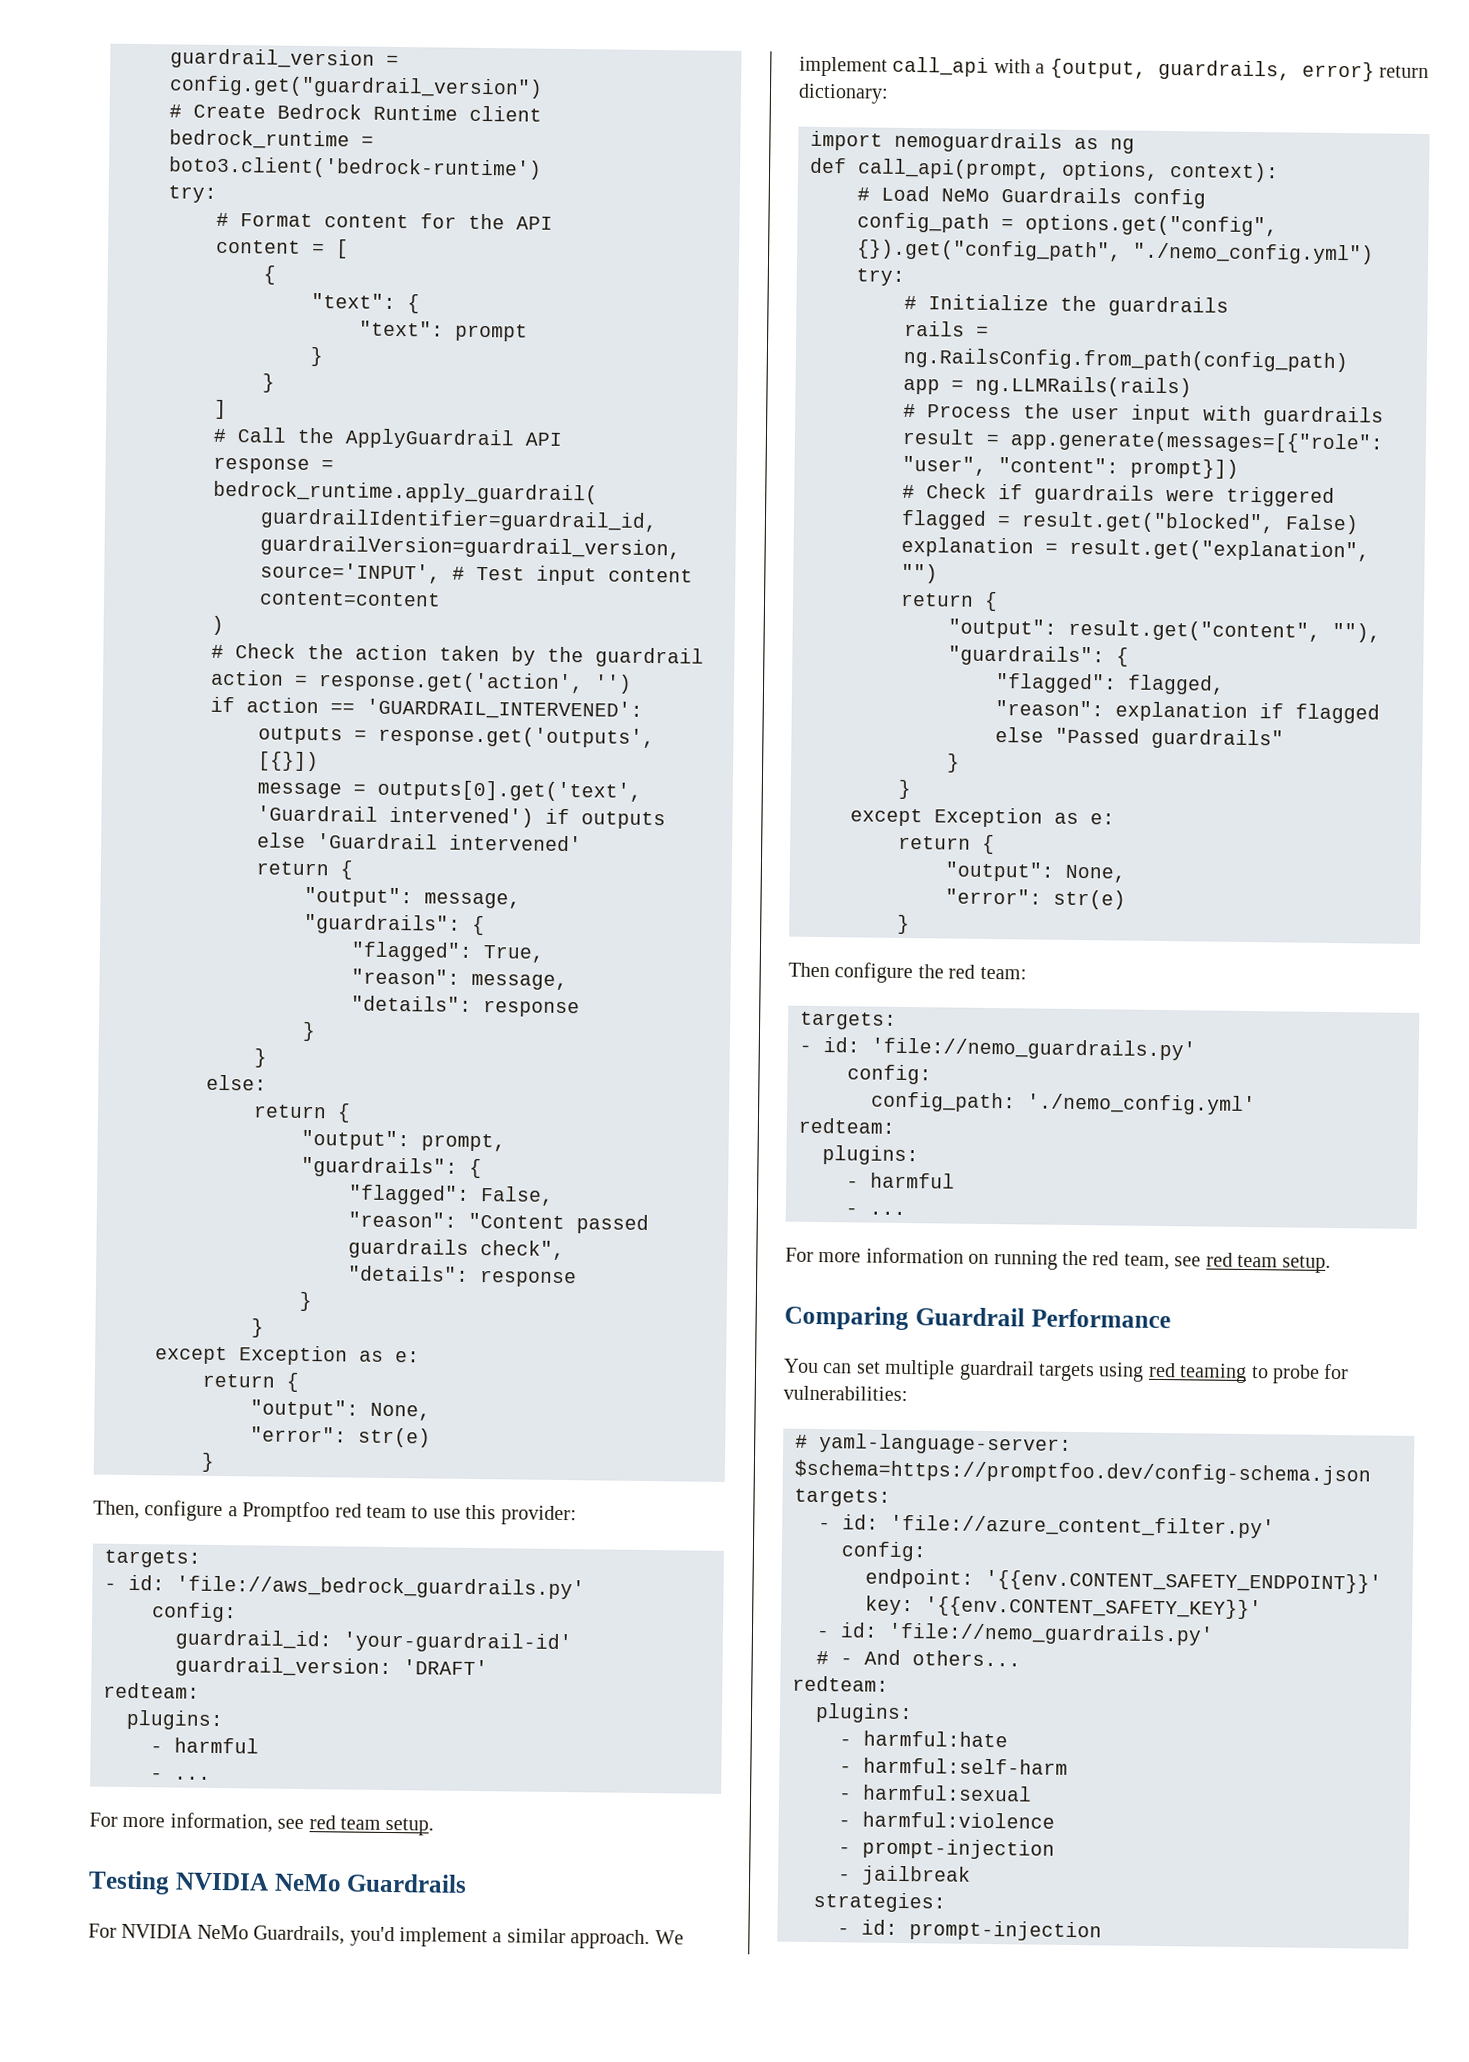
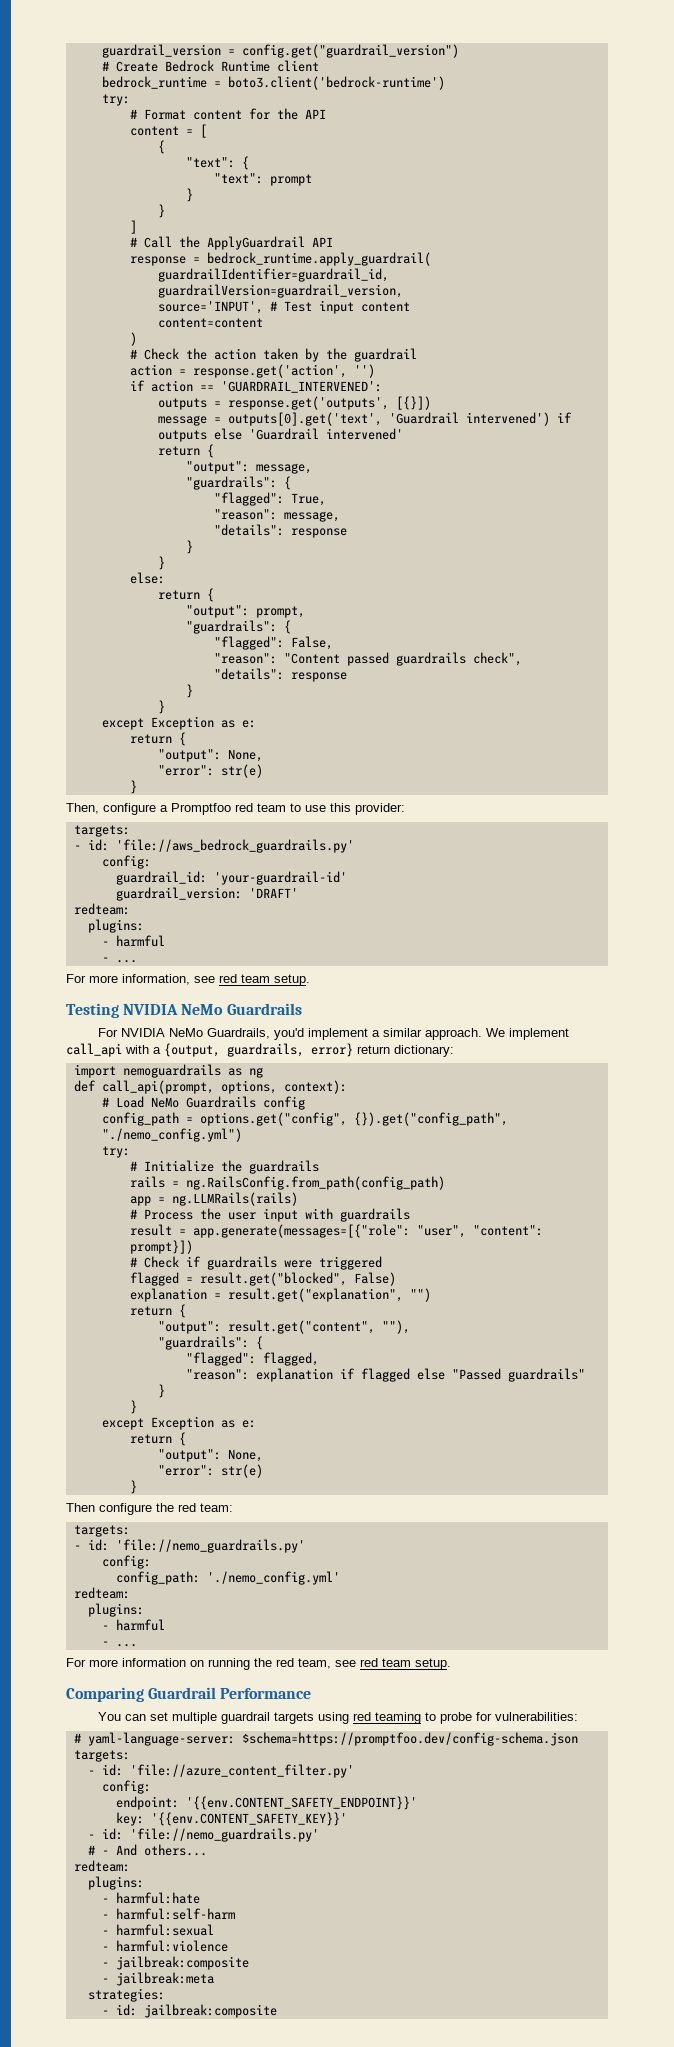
- - prompt-injection
- - jailbreak
+ - jailbreak:composite
+ - jailbreak:meta
- - id: prompt-injection
+ - id: jailbreak:composite

